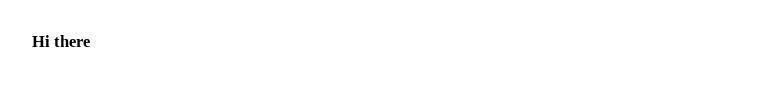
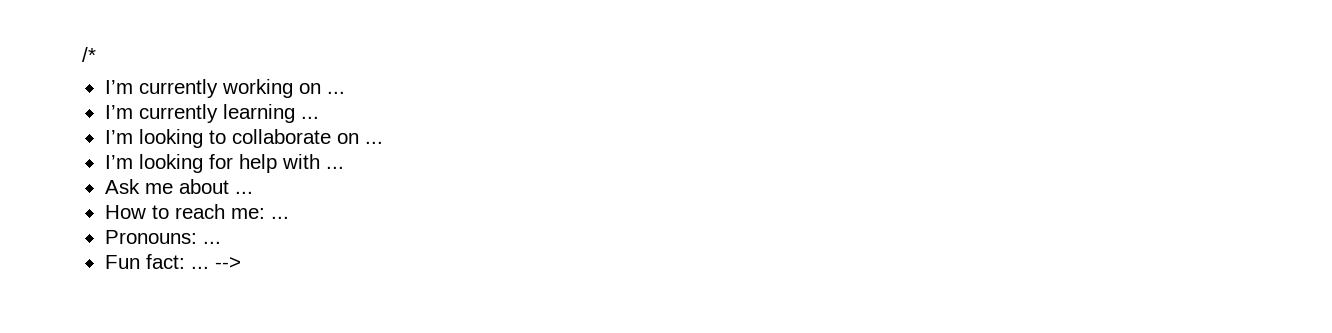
- Hi there
+ /*
+ I’m currently working on ...
+ I’m currently learning ...
+ I’m looking to collaborate on ...
+ I’m looking for help with ...
+ Ask me about ...
+ How to reach me: ...
+ Pronouns: ...
+ Fun fact: ... -->

